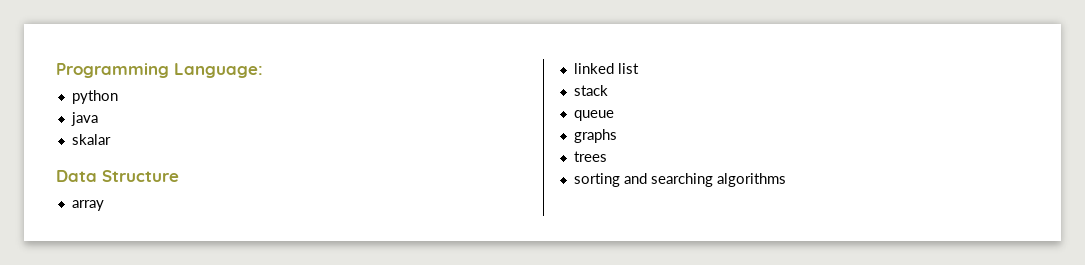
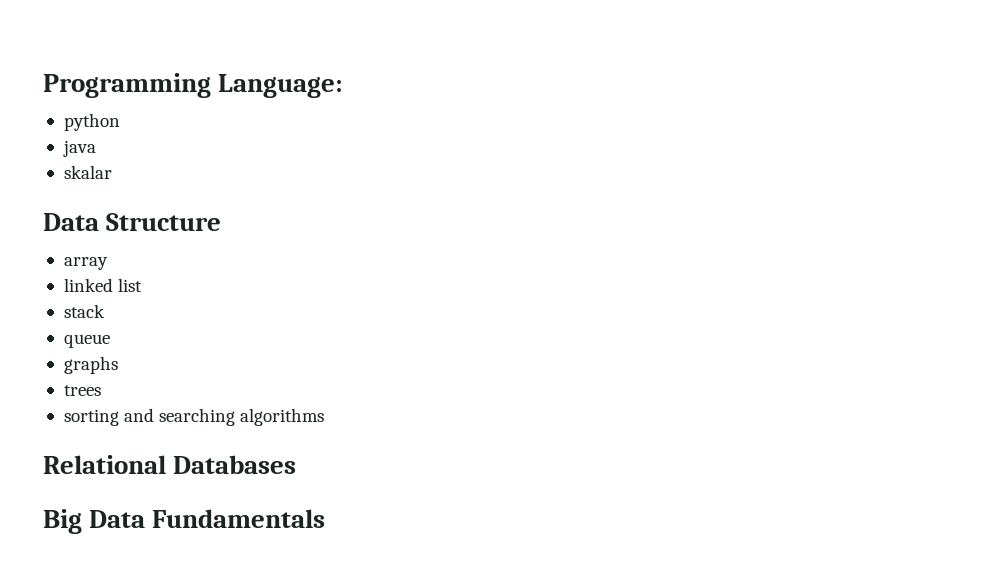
+ Relational Databases
+ Big Data Fundamentals

